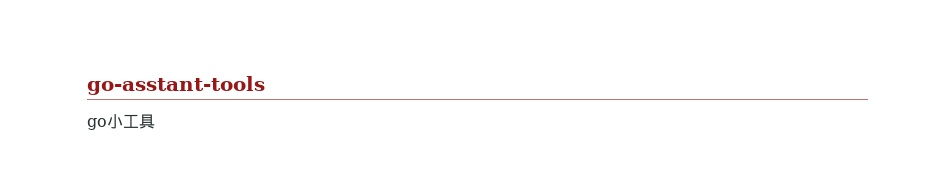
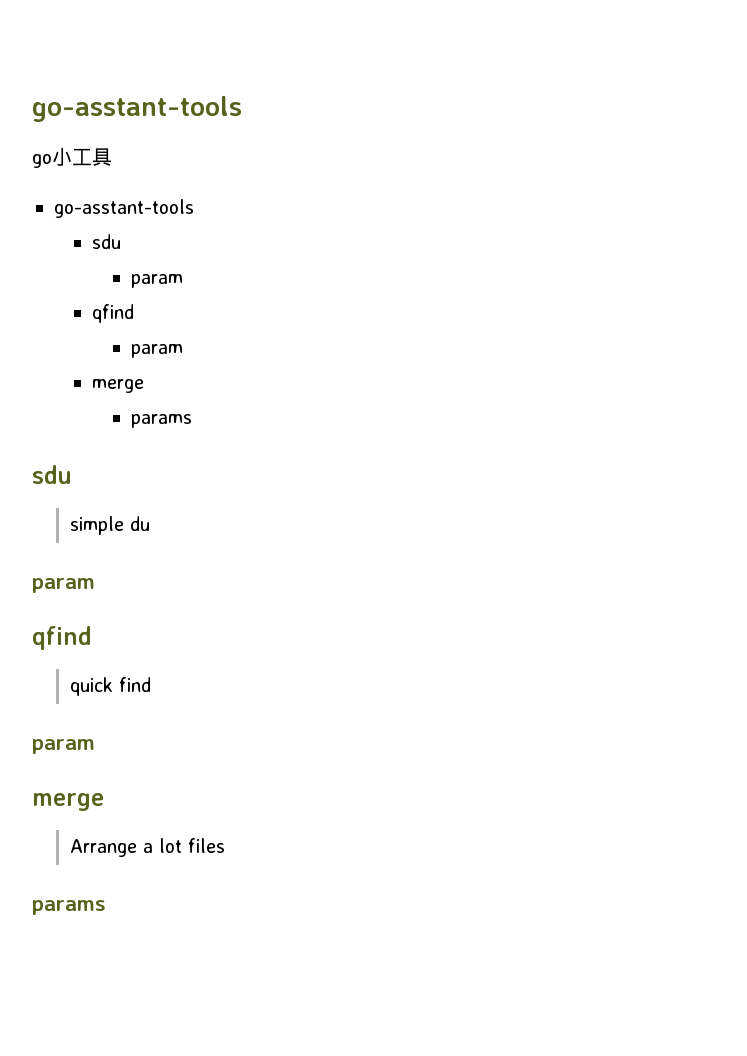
  go小工具
+ go-asstant-tools
+ sdu
+ param
+ qfind
+ param
+ merge
+ params
+ sdu
+ simple du
+ param
+ qfind
+ quick find
+ param
+ merge
+ Arrange a lot files
+ params

